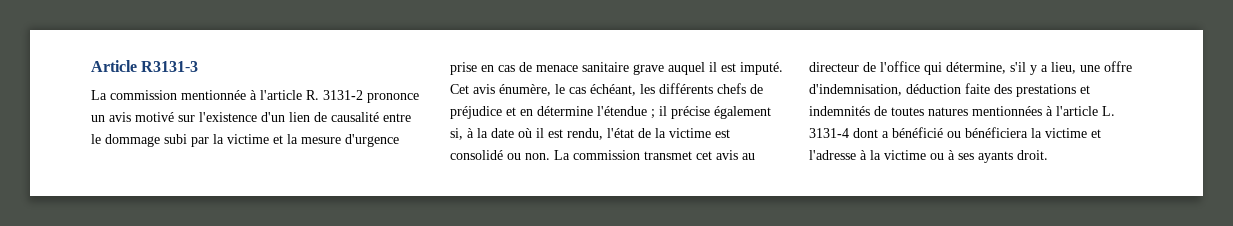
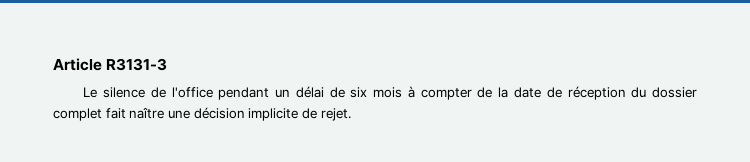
- La commission mentionnée à l'article R. 3131-2 prononce un avis motivé sur l'existence d'un lien de causalité entre le dommage subi par la victime et la mesure d'urgence prise en cas de menace sanitaire grave auquel il est imputé. Cet avis énumère, le cas échéant, les différents chefs de préjudice et en détermine l'étendue ; il précise également si, à la date où il est rendu, l'état de la victime est consolidé ou non. La commission transmet cet avis au directeur de l'office qui détermine, s'il y a lieu, une offre d'indemnisation, déduction faite des prestations et indemnités de toutes natures mentionnées à l'article L. 3131-4 dont a bénéficié ou bénéficiera la victime et l'adresse à la victime ou à ses ayants droit.
+ Le silence de l'office pendant un délai de six mois à compter de la date de réception du dossier complet fait naître une décision implicite de rejet.

